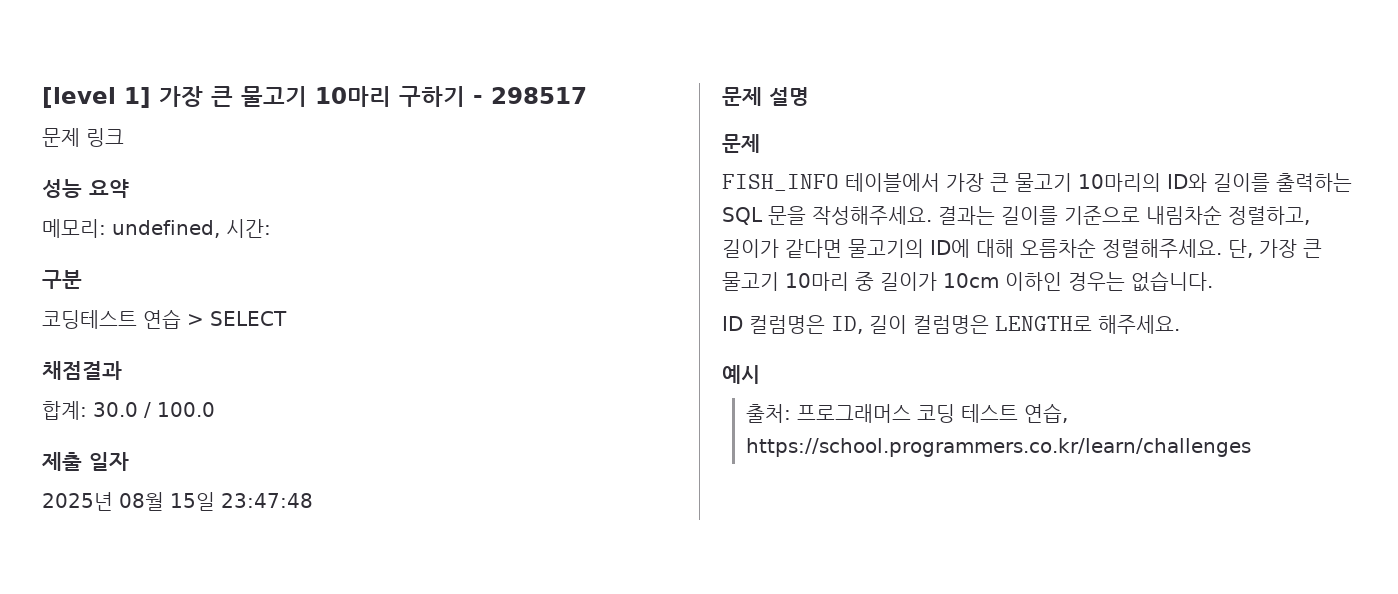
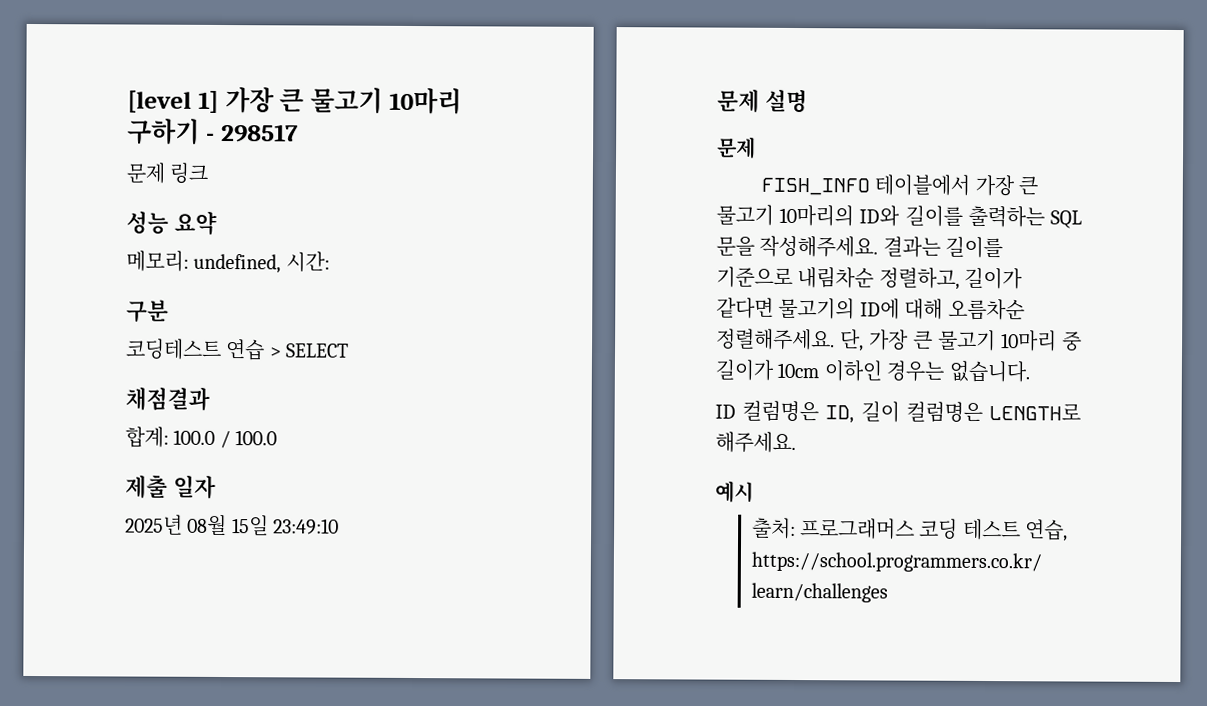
- 합계: 30.0 / 100.0
+ 합계: 100.0 / 100.0
- 2025년 08월 15일 23:47:48
+ 2025년 08월 15일 23:49:10

